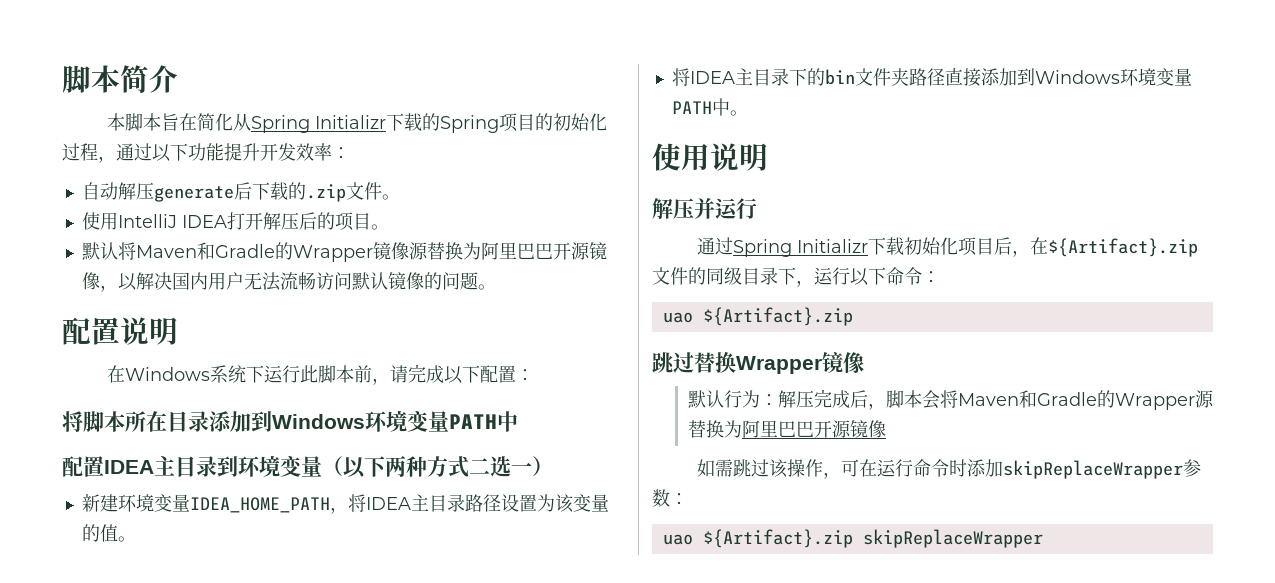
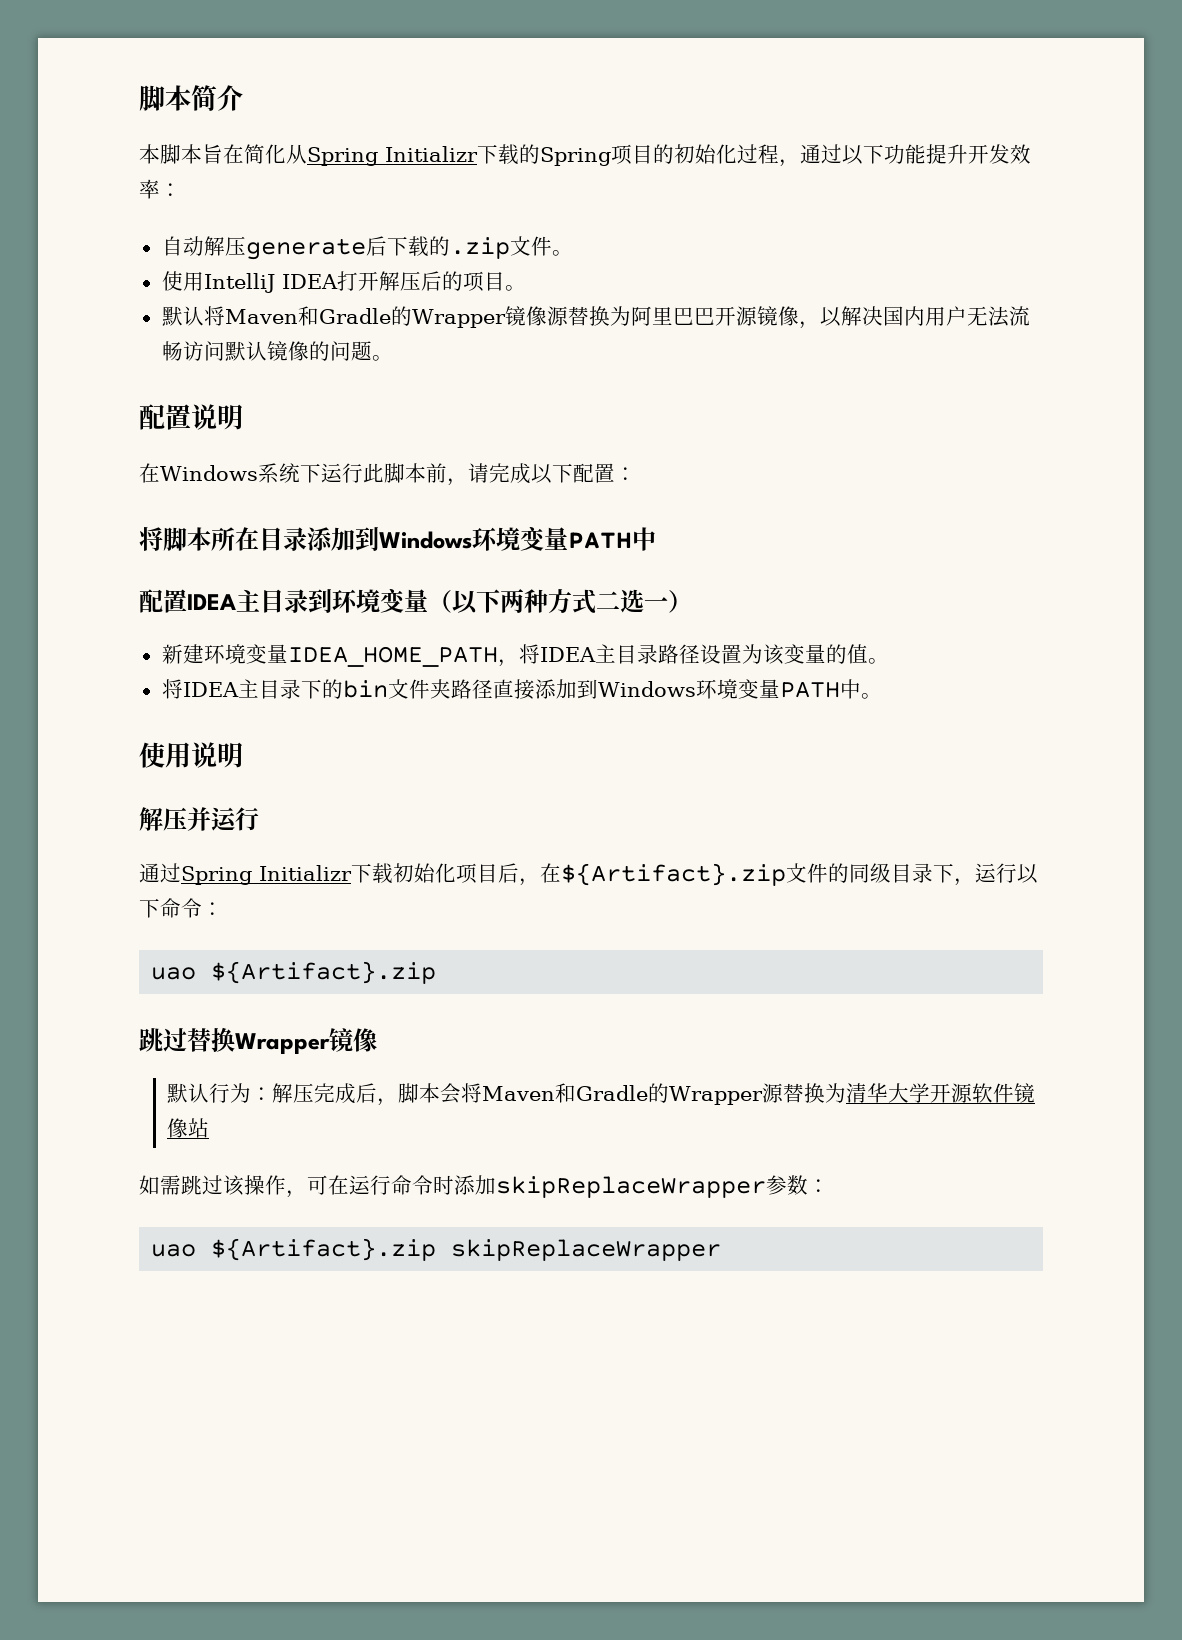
- 默认行为：解压完成后，脚本会将Maven和Gradle的Wrapper源替换为阿里巴巴开源镜像
+ 默认行为：解压完成后，脚本会将Maven和Gradle的Wrapper源替换为清华大学开源软件镜像站

